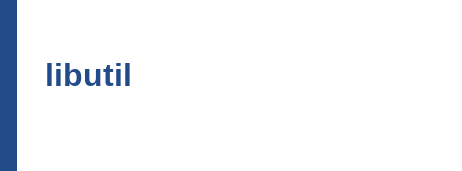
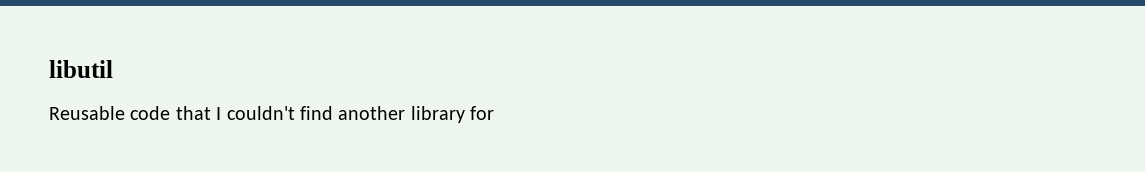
+ Reusable code that I couldn't find another library for

